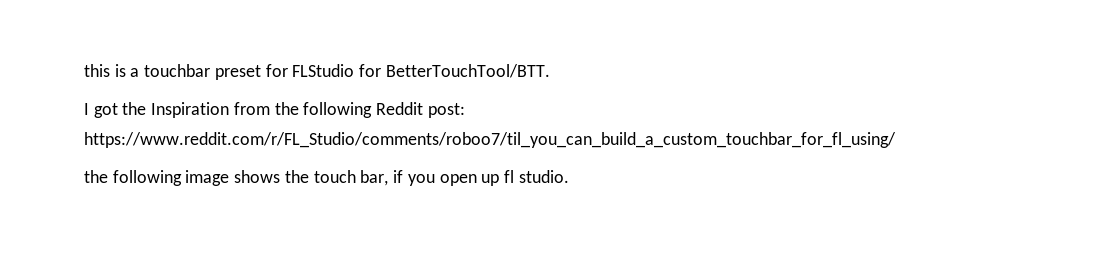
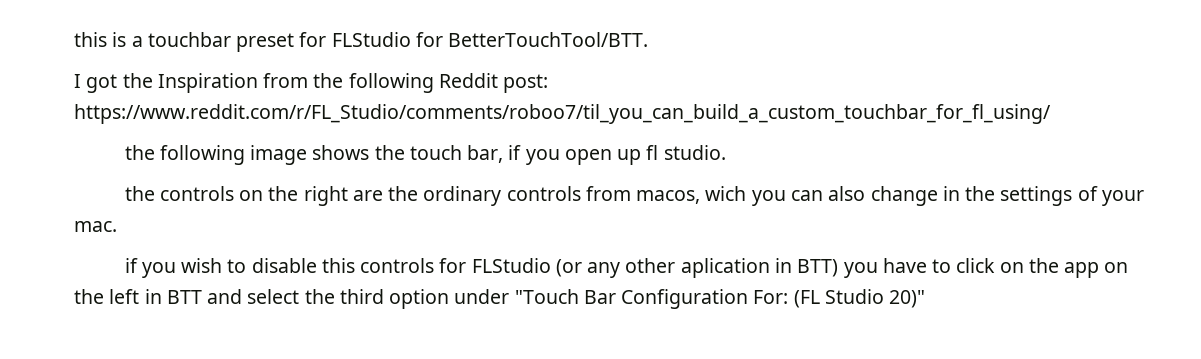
+ the controls on the right are the ordinary controls from macos, wich you can also change in the settings of your mac.
+ if you wish to disable this controls for FLStudio (or any other aplication in BTT) you have to click on the app on the left in BTT and select the third option under "Touch Bar Configuration For: (FL Studio 20)"

